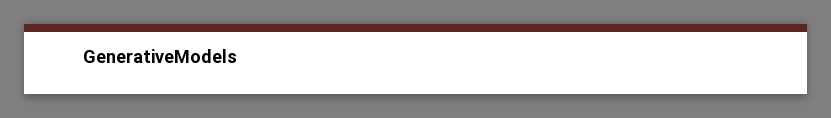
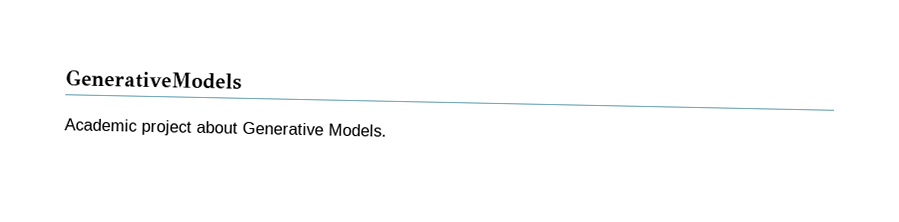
+ Academic project about Generative Models.

